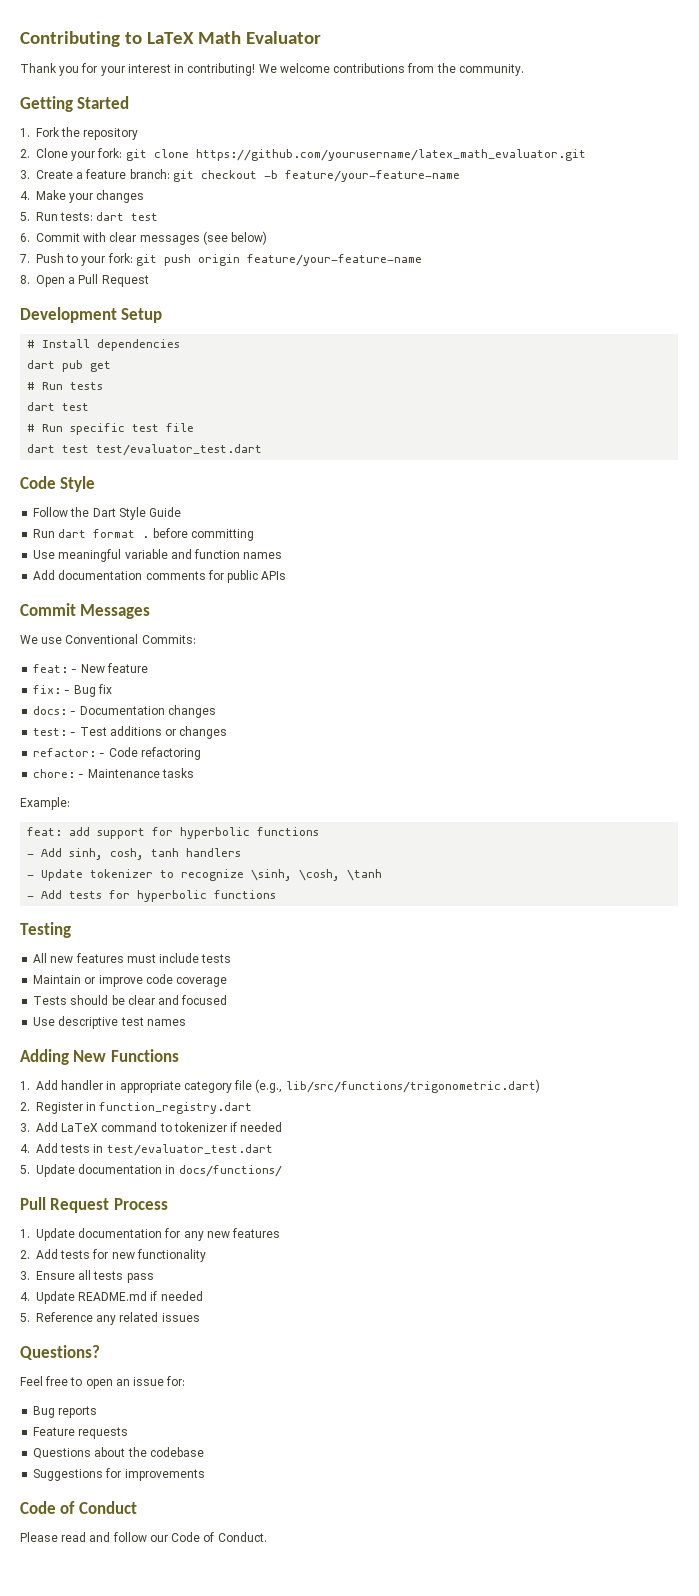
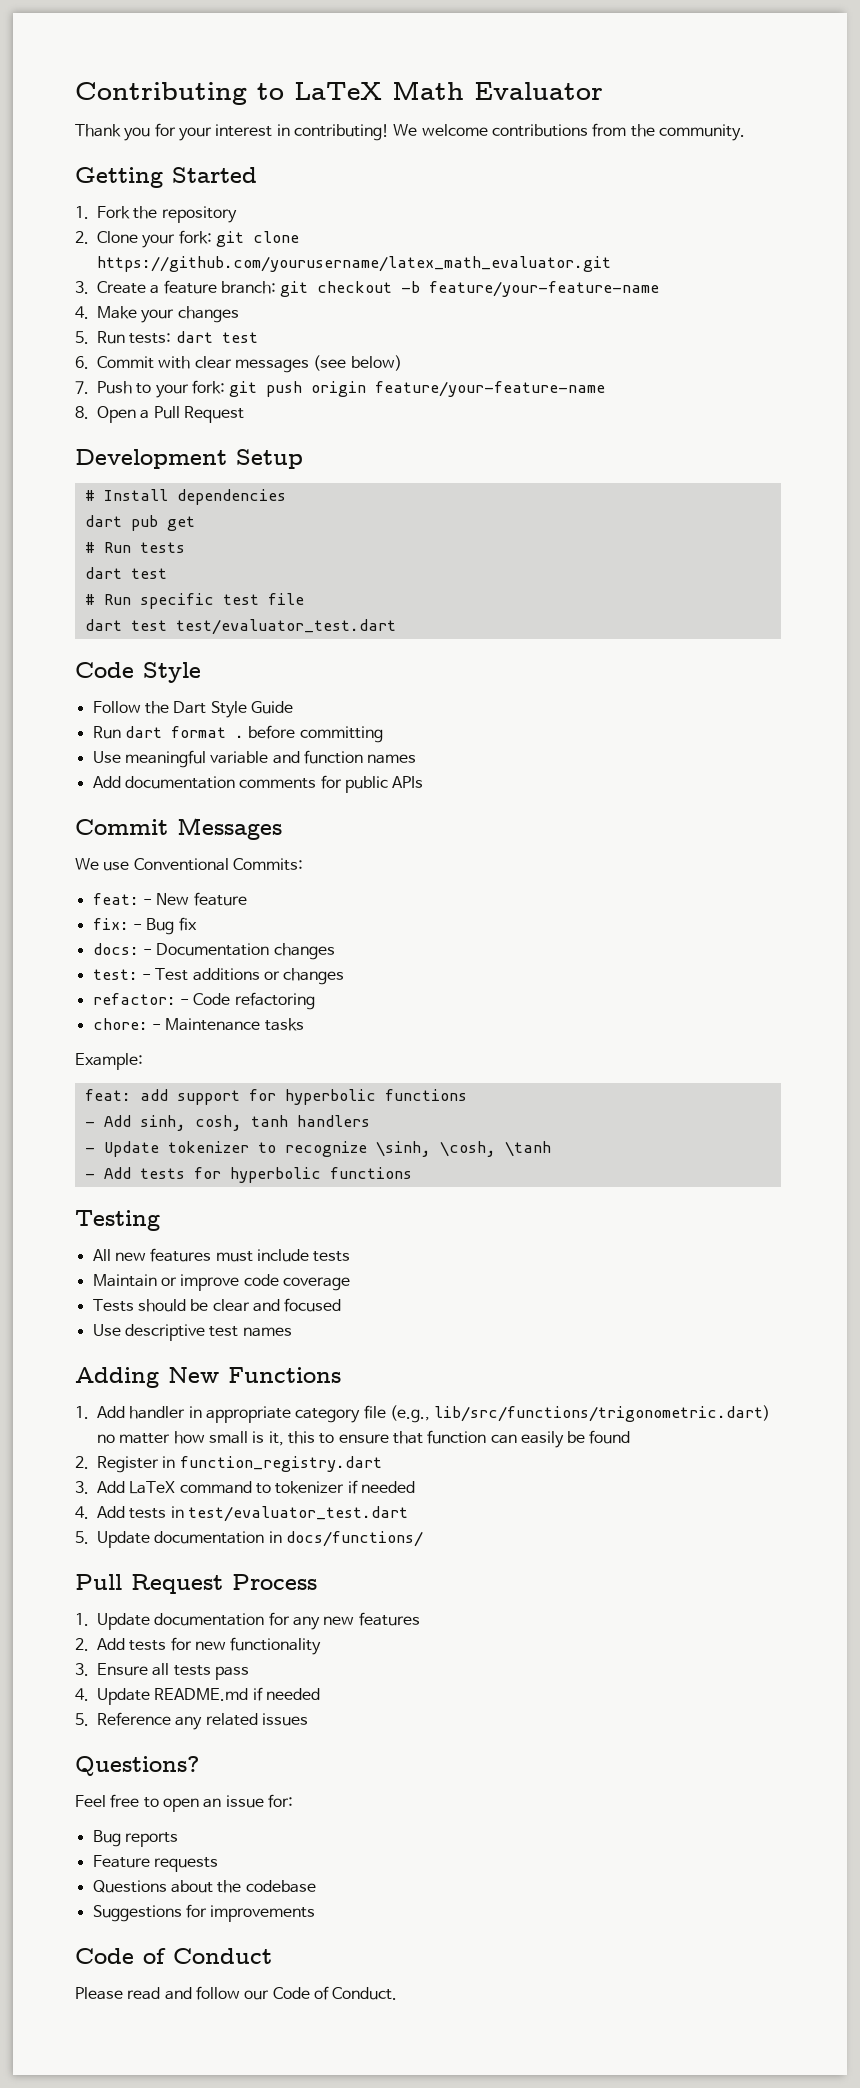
- 1. Add handler in appropriate category file (e.g., lib/src/functions/trigonometric.dart)
+ 1. Add handler in appropriate category file (e.g., lib/src/functions/trigonometric.dart) no matter how small is it, this to ensure that function can easily be found

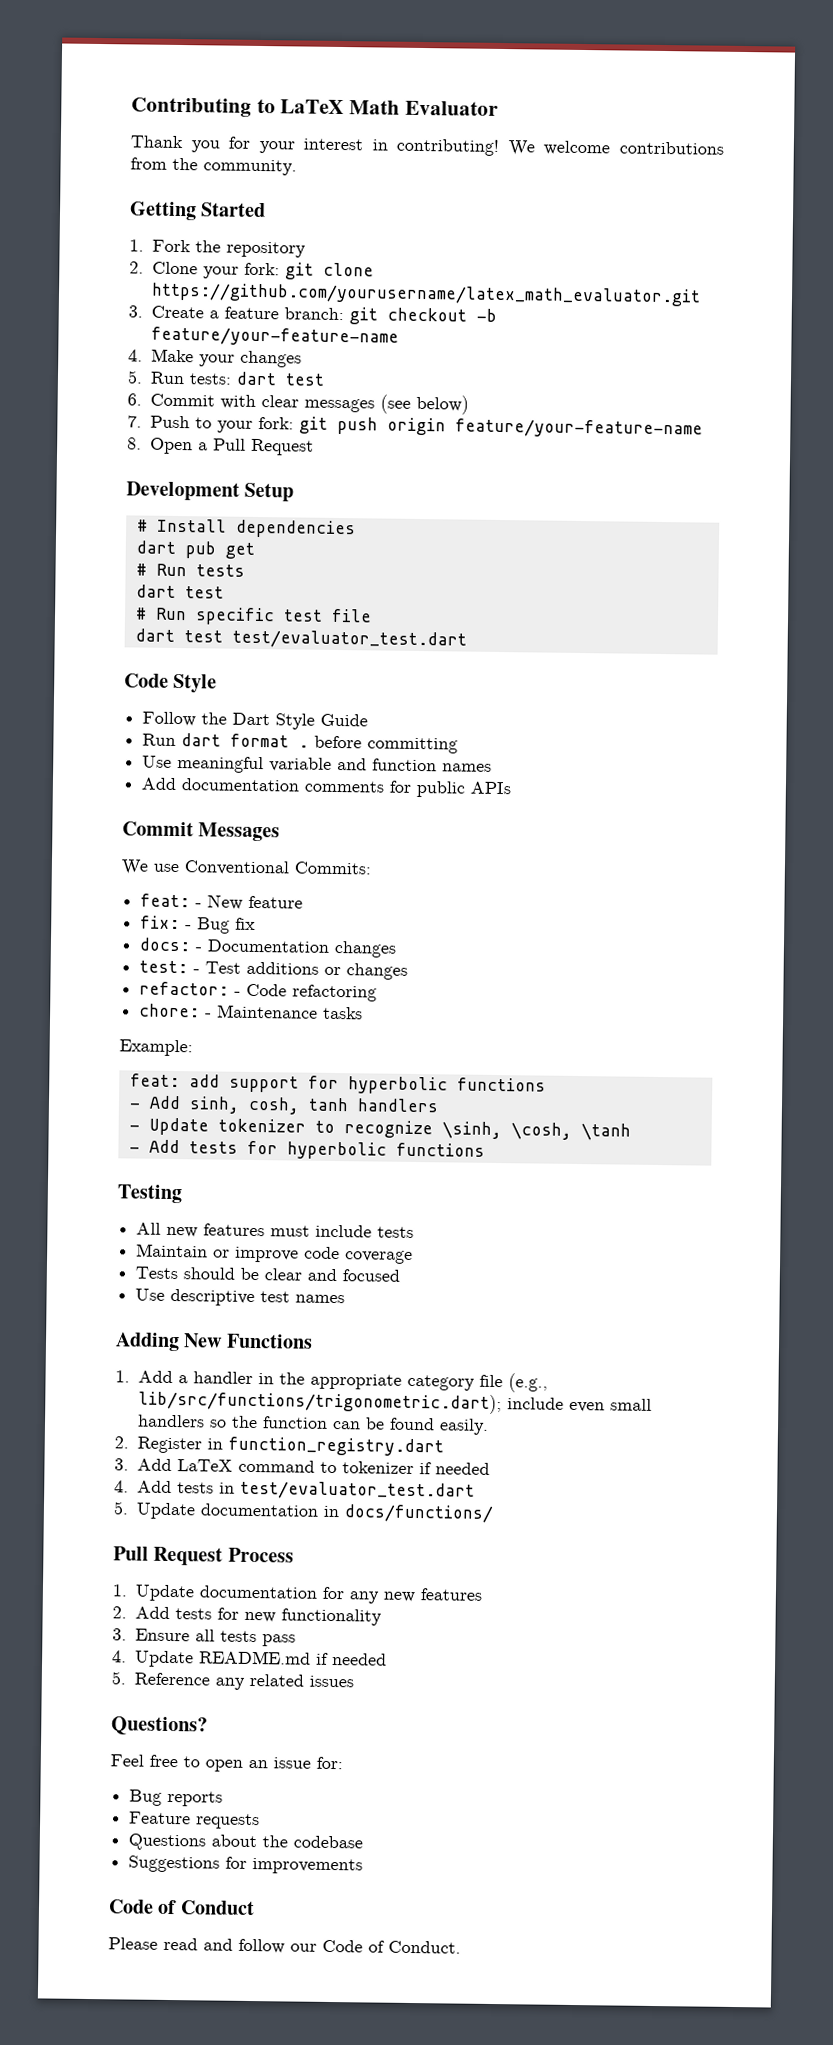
- 1. Add handler in appropriate category file (e.g., lib/src/functions/trigonometric.dart) no matter how small is it, this to ensure that function can easily be found
+ 1. Add a handler in the appropriate category file (e.g., lib/src/functions/trigonometric.dart); include even small handlers so the function can be found easily.

